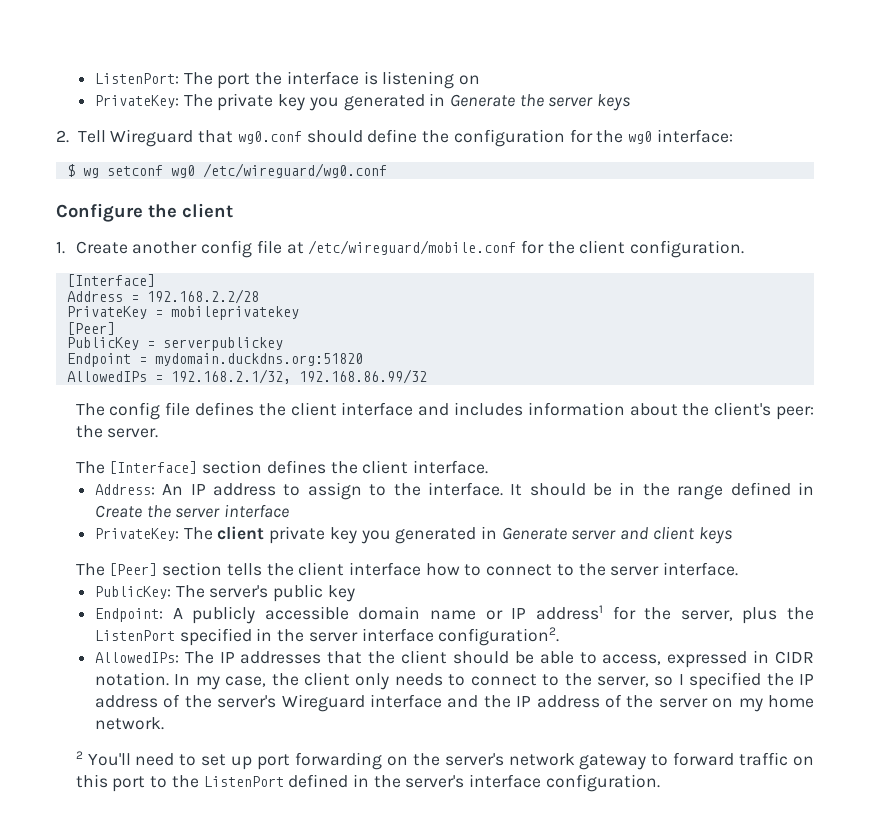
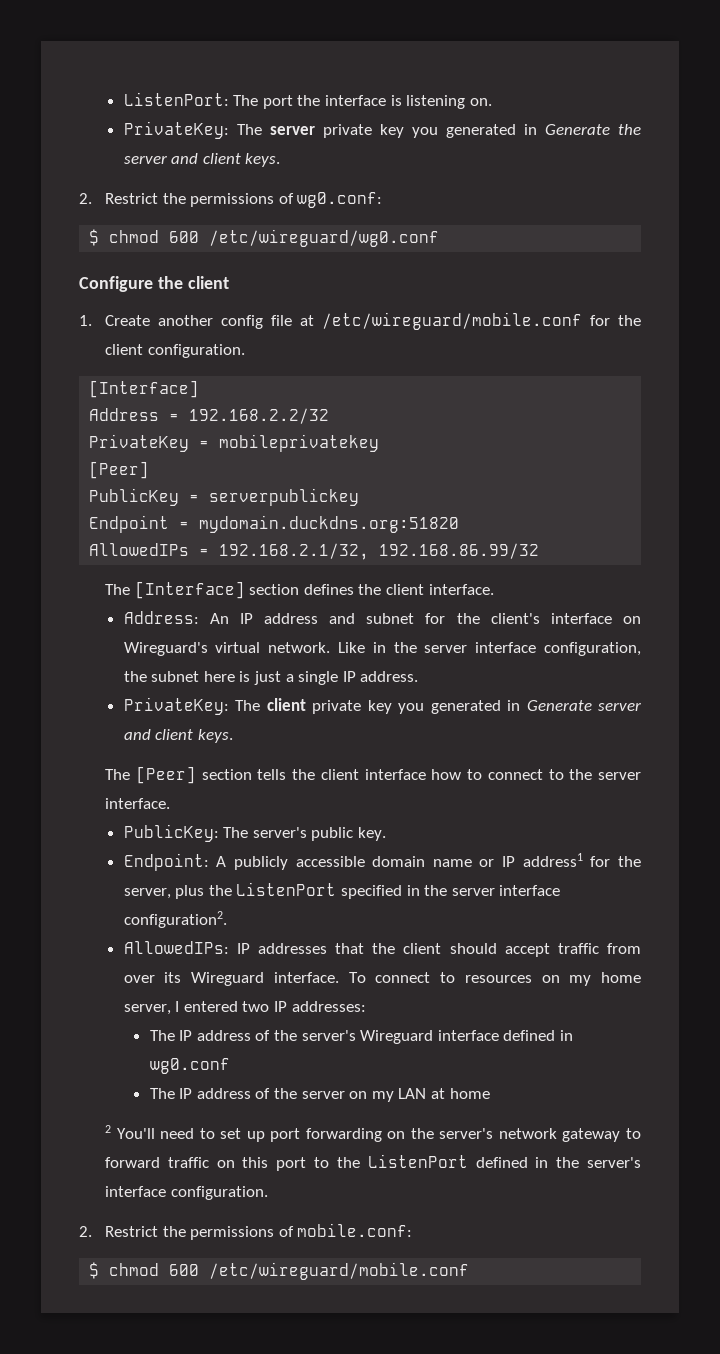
- ListenPort: The port the interface is listening on
- PrivateKey: The private key you generated in Generate the server keys
- 2. Tell Wireguard that wg0.conf should define the configuration for the wg0 interface:
- $ wg setconf wg0 /etc/wireguard/wg0.conf
+ ListenPort: The port the interface is listening on.
+ PrivateKey: The server private key you generated in Generate the server and client keys.
+ 2. Restrict the permissions of wg0.conf:
+ $ chmod 600 /etc/wireguard/wg0.conf
- Address = 192.168.2.2/28
+ Address = 192.168.2.2/32
- The config file defines the client interface and includes information about the client's peer: the server.
- Address: An IP address to assign to the interface. It should be in the range defined in Create the server interface
+ Address: An IP address and subnet for the client's interface on Wireguard's virtual network. Like in the server interface configuration, the subnet here is just a single IP address.
- PrivateKey: The client private key you generated in Generate server and client keys
+ PrivateKey: The client private key you generated in Generate server and client keys.
- PublicKey: The server's public key
+ PublicKey: The server's public key.
- AllowedIPs: The IP addresses that the client should be able to access, expressed in CIDR notation. In my case, the client only needs to connect to the server, so I specified the IP address of the server's Wireguard interface and the IP address of the server on my home network.
+ AllowedIPs: IP addresses that the client should accept traffic from over its Wireguard interface. To connect to resources on my home server, I entered two IP addresses:
+ The IP address of the server's Wireguard interface defined in wg0.conf
+ The IP address of the server on my LAN at home
+ 2. Restrict the permissions of mobile.conf:
+ $ chmod 600 /etc/wireguard/mobile.conf

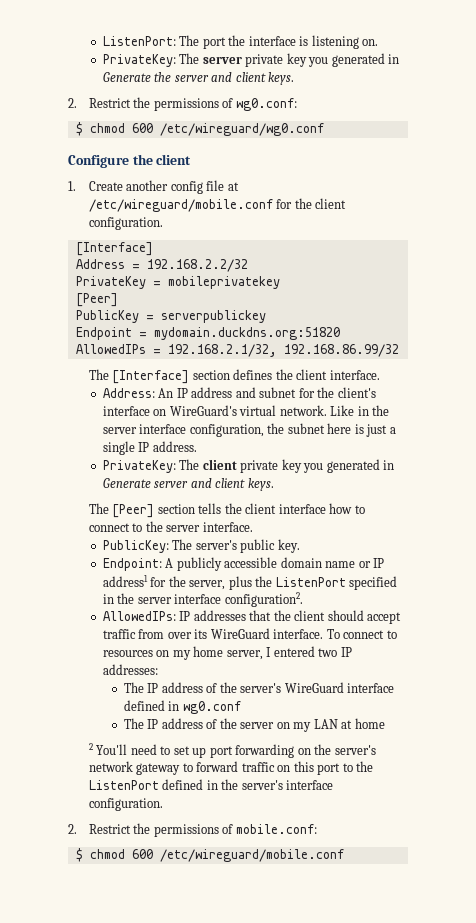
- Address: An IP address and subnet for the client's interface on Wireguard's virtual network.
+ Address: An IP address and subnet for the client's interface on WireGuard's virtual network.
- AllowedIPs: IP addresses that the client should accept traffic from over its Wireguard interface.
+ AllowedIPs: IP addresses that the client should accept traffic from over its WireGuard interface.
- The IP address of the server's Wireguard interface defined in wg0.conf
+ The IP address of the server's WireGuard interface defined in wg0.conf

